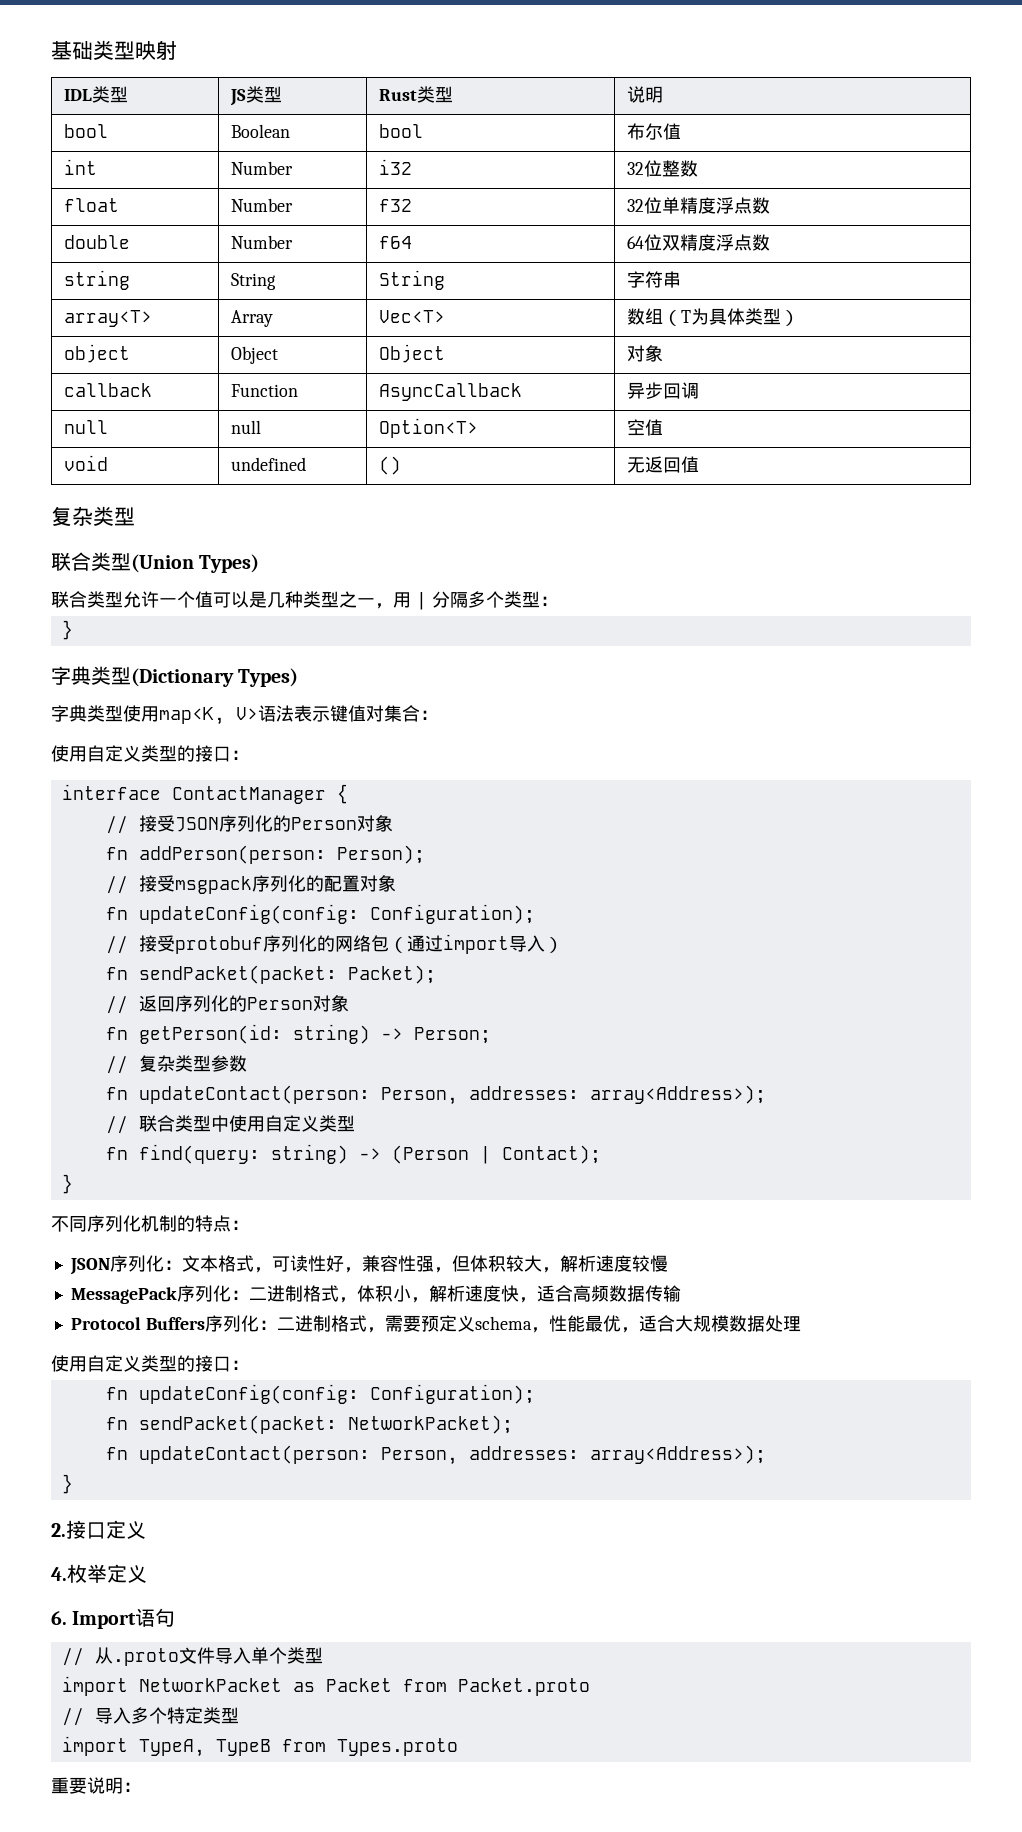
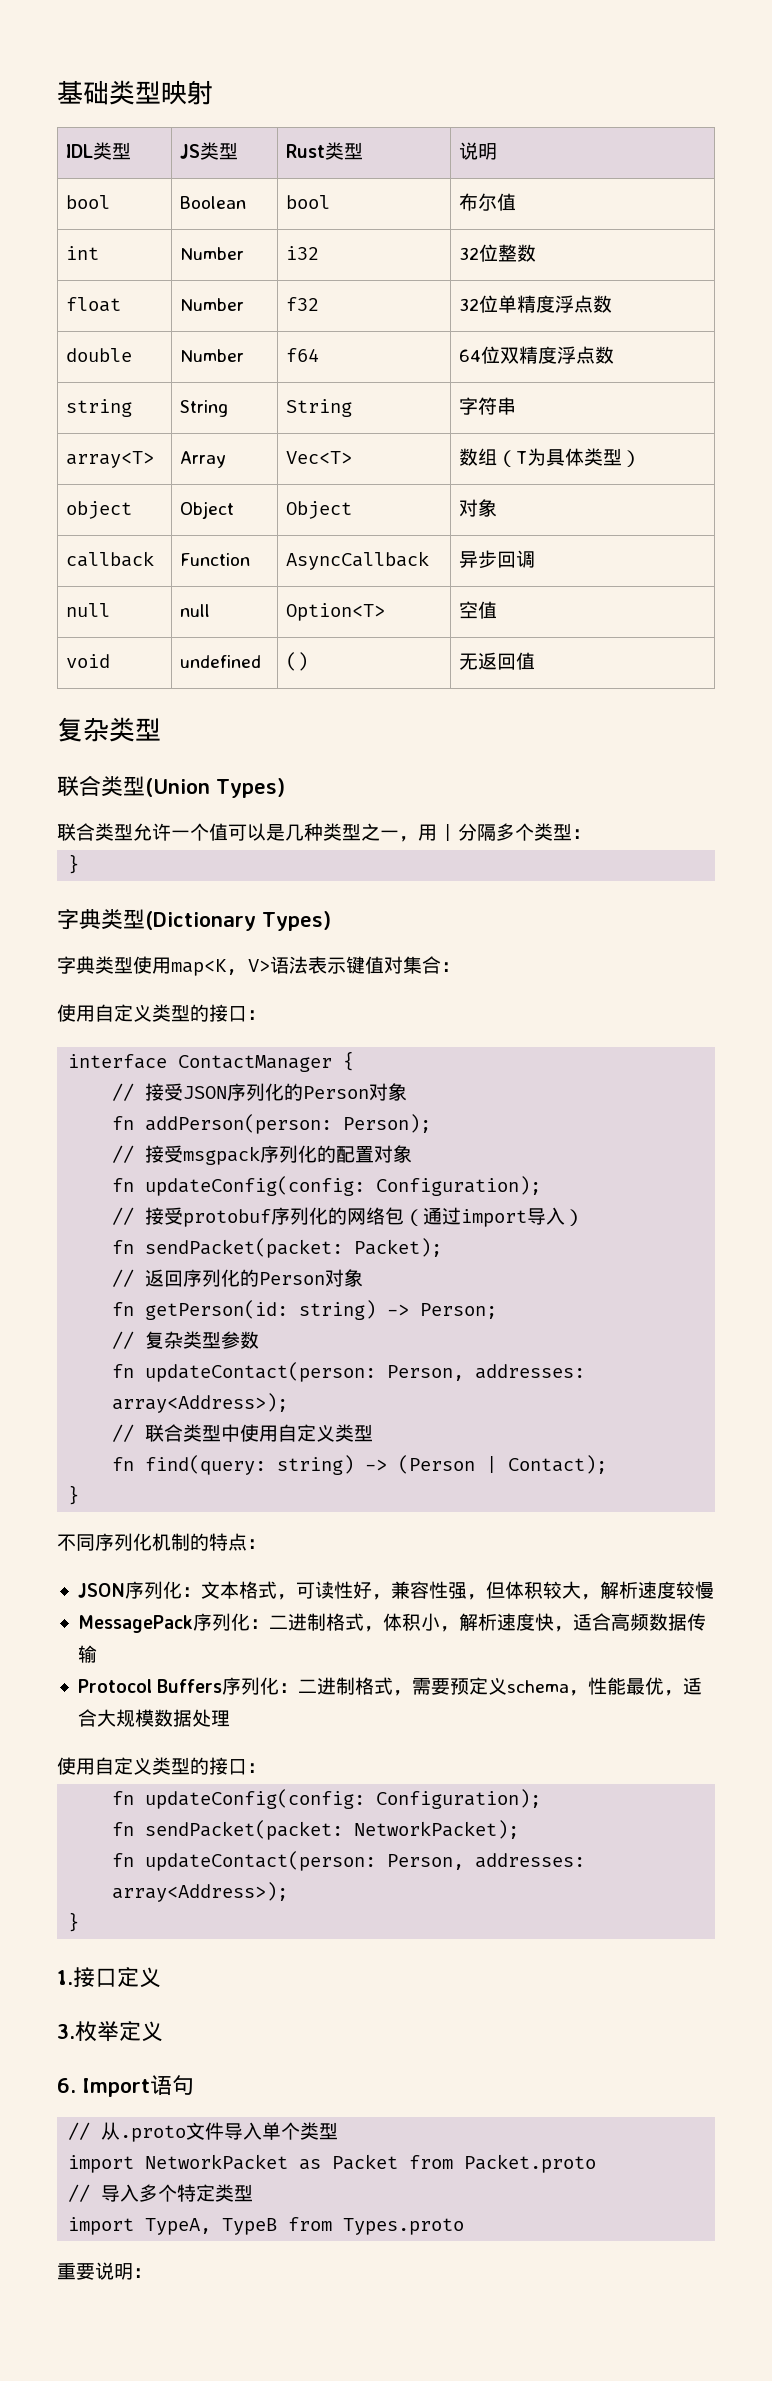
- 2.接口定义
+ 1.接口定义
- 4.枚举定义
+ 3.枚举定义

